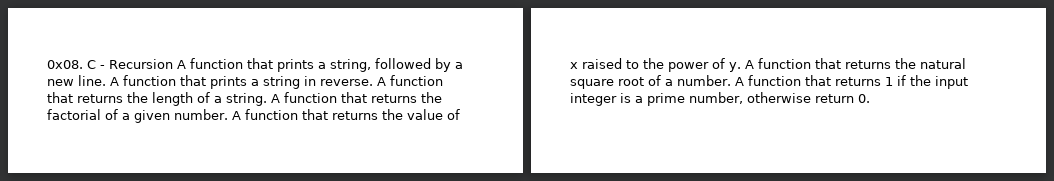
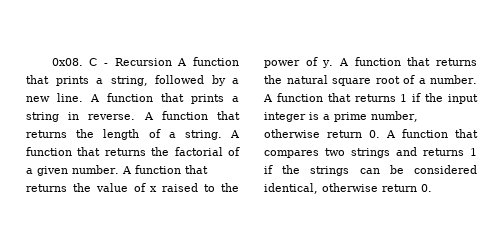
- A function that returns 1 if the input integer is a prime number, otherwise return 0.
+ A function that returns 1 if the input integer is a prime number, otherwise return 0. A function that compares two strings and returns 1 if the strings can be considered identical, otherwise return 0.

